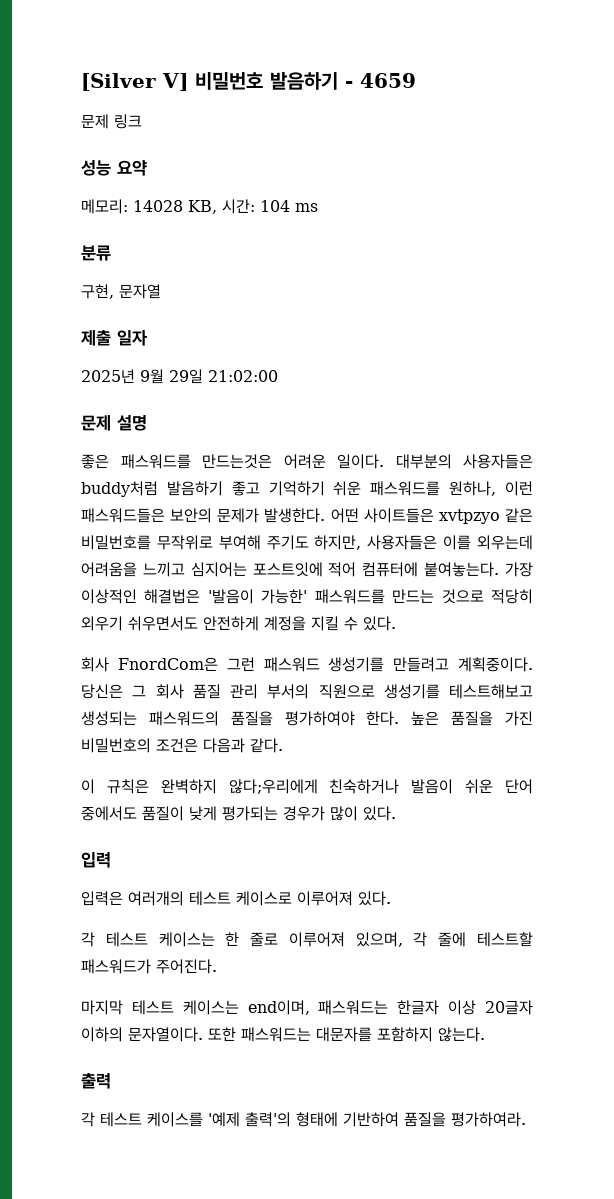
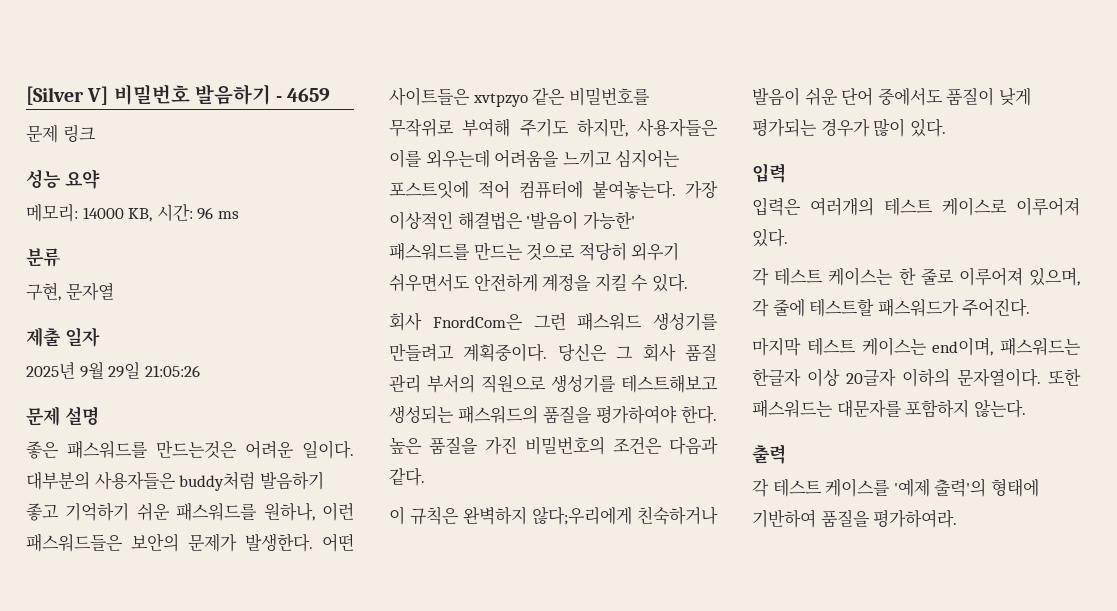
- 메모리: 14028 KB, 시간: 104 ms
+ 메모리: 14000 KB, 시간: 96 ms
- 2025년 9월 29일 21:02:00
+ 2025년 9월 29일 21:05:26

